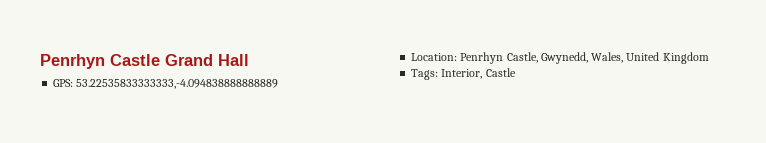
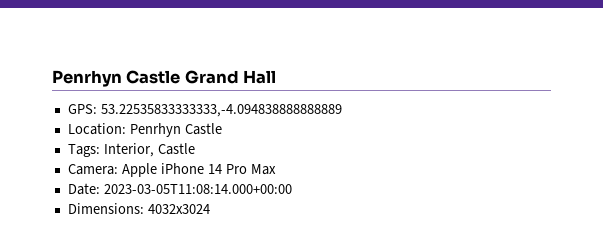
- Location: Penrhyn Castle, Gwynedd, Wales, United Kingdom
+ Location: Penrhyn Castle
  Tags: Interior, Castle
+ Camera: Apple iPhone 14 Pro Max
+ Date: 2023-03-05T11:08:14.000+00:00
+ Dimensions: 4032x3024

